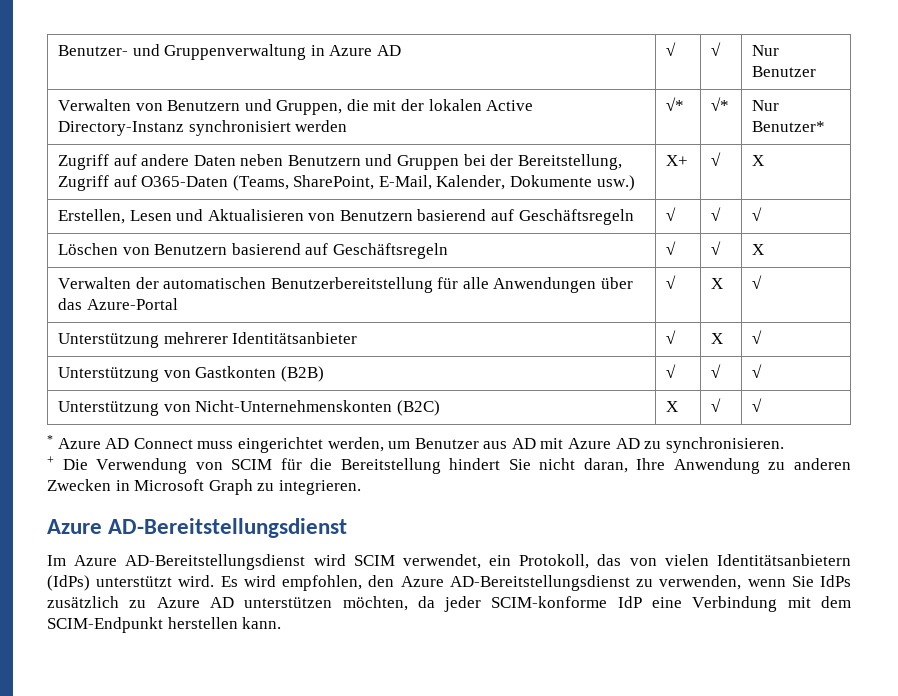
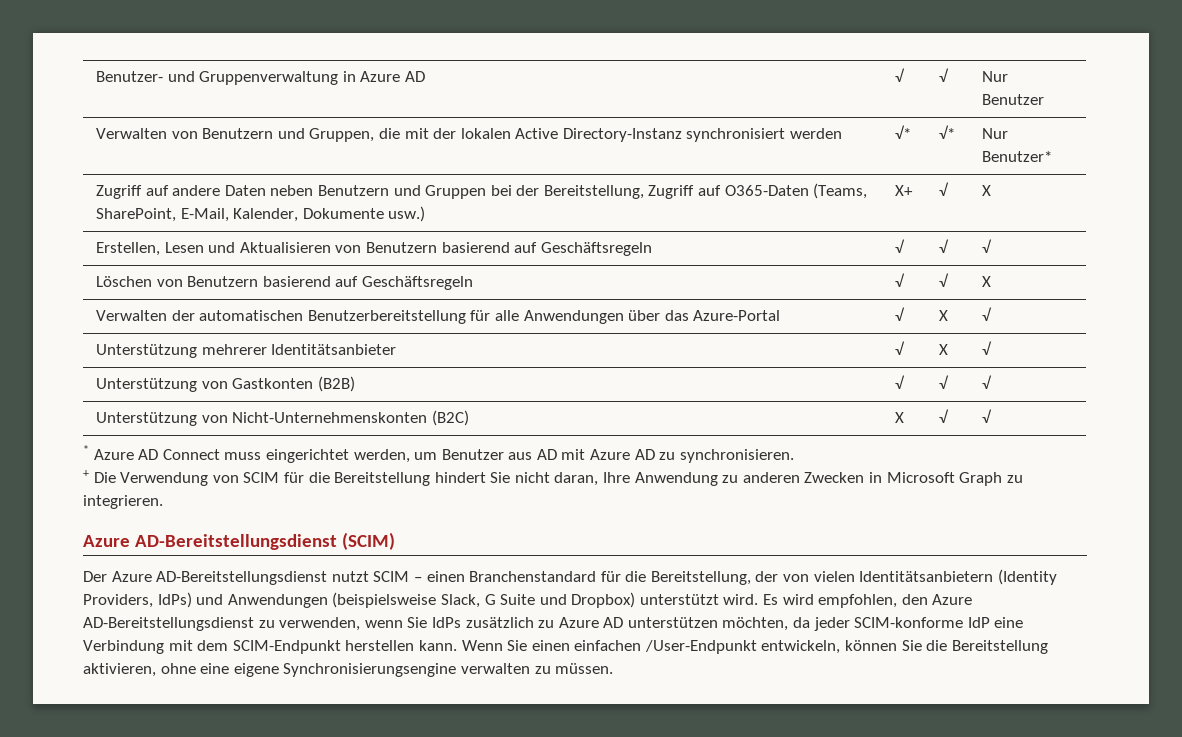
  + Die Verwendung von SCIM für die Bereitstellung hindert Sie nicht daran, Ihre Anwendung zu anderen Zwecken in Microsoft Graph zu integrieren.
- Azure AD-Bereitstellungsdienst
- Im Azure AD-Bereitstellungsdienst wird SCIM verwendet, ein Protokoll, das von vielen Identitätsanbietern (IdPs) unterstützt wird.
+ Azure AD-Bereitstellungsdienst (SCIM)
+ Der Azure AD-Bereitstellungsdienst nutzt SCIM – einen Branchenstandard für die Bereitstellung, der von vielen Identitätsanbietern (Identity Providers, IdPs) und Anwendungen (beispielsweise Slack, G Suite und Dropbox) unterstützt wird.
+ Wenn Sie einen einfachen /User-Endpunkt entwickeln, können Sie die Bereitstellung aktivieren, ohne eine eigene Synchronisierungsengine verwalten zu müssen.

